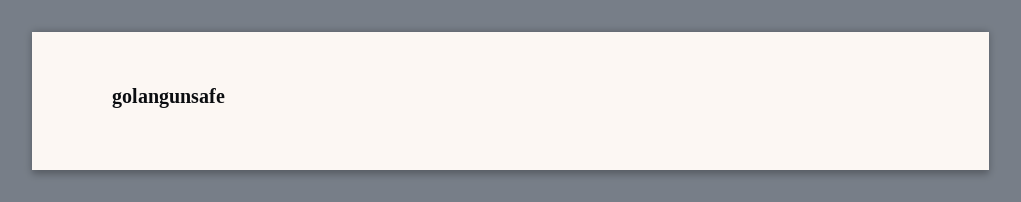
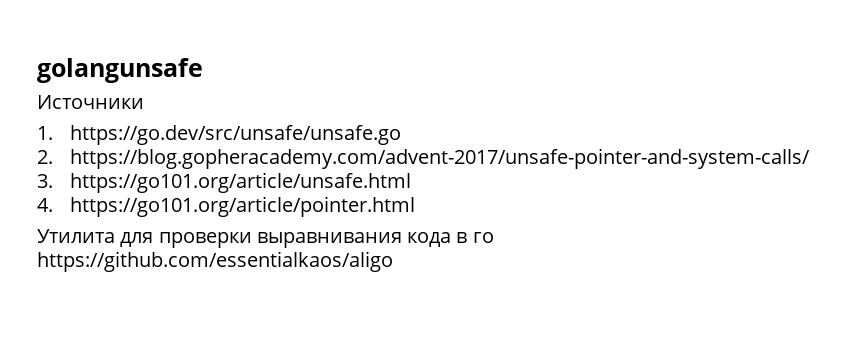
+ Источники
+ 1. https://go.dev/src/unsafe/unsafe.go
+ 2. https://blog.gopheracademy.com/advent-2017/unsafe-pointer-and-system-calls/
+ 3. https://go101.org/article/unsafe.html
+ 4. https://go101.org/article/pointer.html
+ Утилита для проверки выравнивания кода в го https://github.com/essentialkaos/aligo

